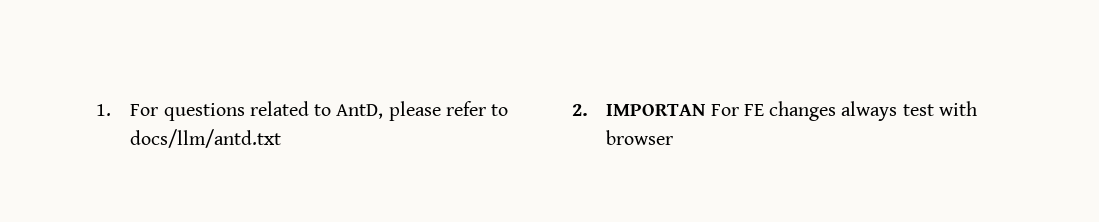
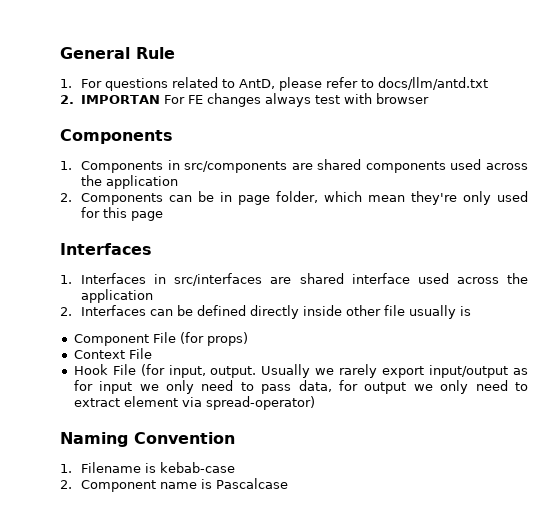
+ General Rule
  2. IMPORTAN For FE changes always test with browser
+ Components
+ 1. Components in src/components are shared components used across the application
+ 2. Components can be in page folder, which mean they're only used for this page
+ Interfaces
+ 1. Interfaces in src/interfaces are shared interface used across the application
+ 2. Interfaces can be defined directly inside other file usually is
+ Component File (for props)
+ Context File
+ Hook File (for input, output. Usually we rarely export input/output as for input we only need to pass data, for output we only need to extract element via spread-operator)
+ Naming Convention
+ 1. Filename is kebab-case
+ 2. Component name is Pascalcase

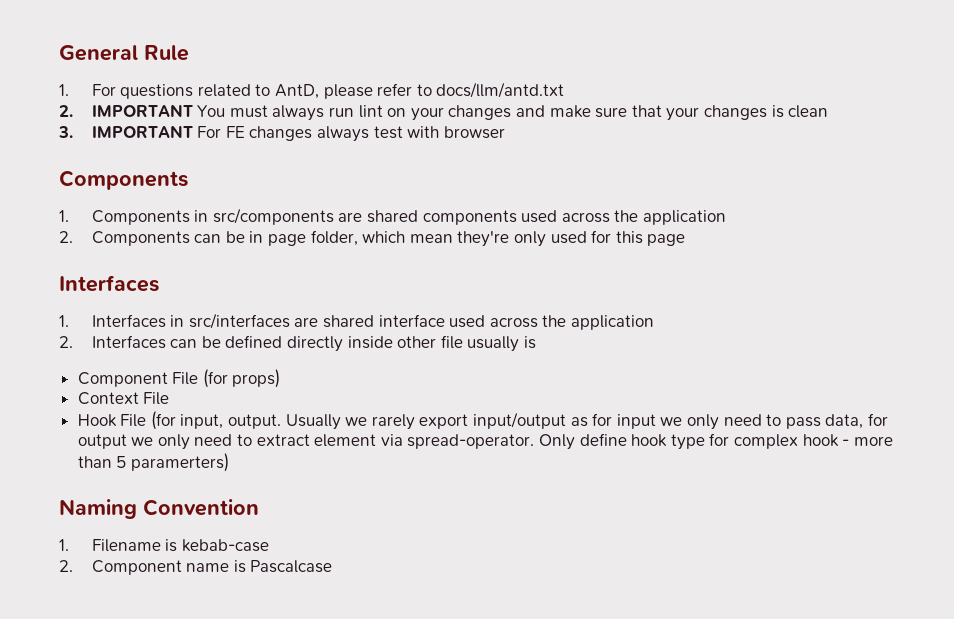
- 2. IMPORTAN For FE changes always test with browser
+ 2. IMPORTANT You must always run lint on your changes and make sure that your changes is clean
+ 3. IMPORTANT For FE changes always test with browser
- Usually we rarely export input/output as for input we only need to pass data, for output we only need to extract element via spread-operator)
+ Usually we rarely export input/output as for input we only need to pass data, for output we only need to extract element via spread-operator. Only define hook type for complex hook - more than 5 paramerters)

